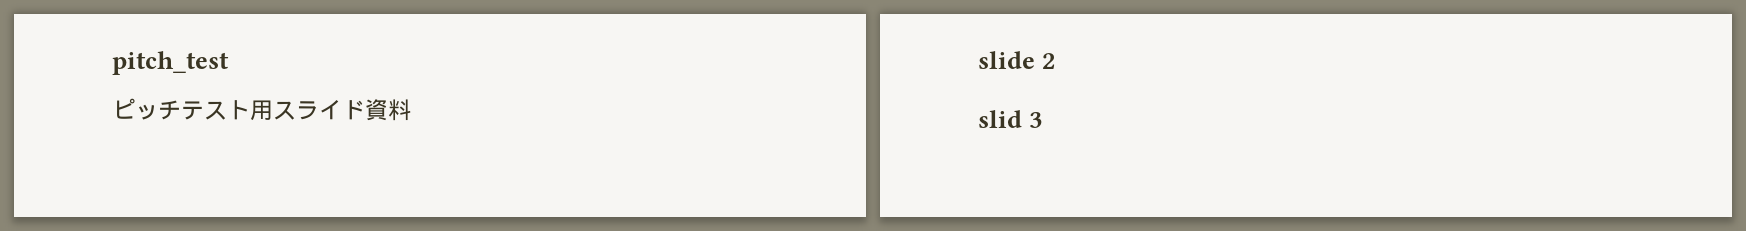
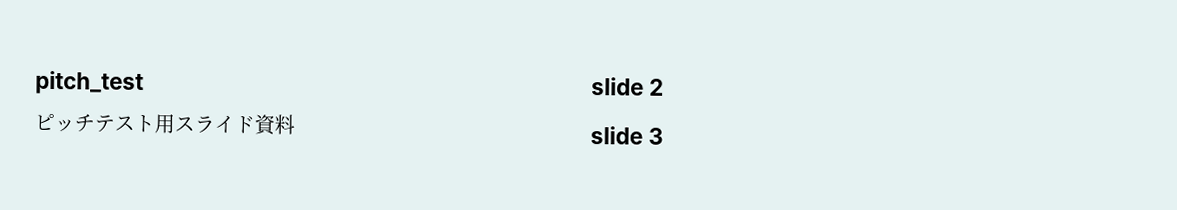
- slid 3
+ slide 3

